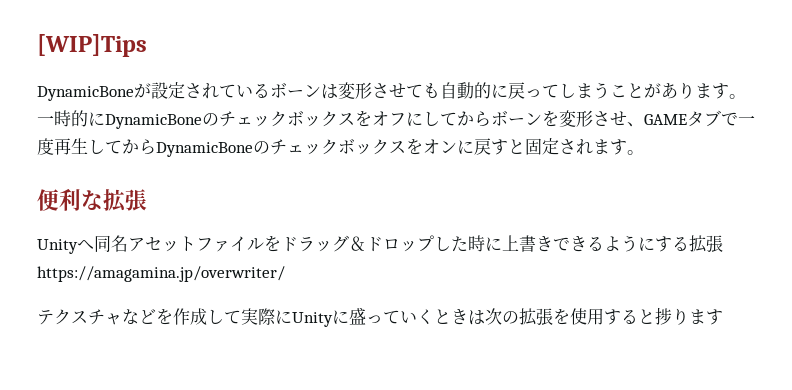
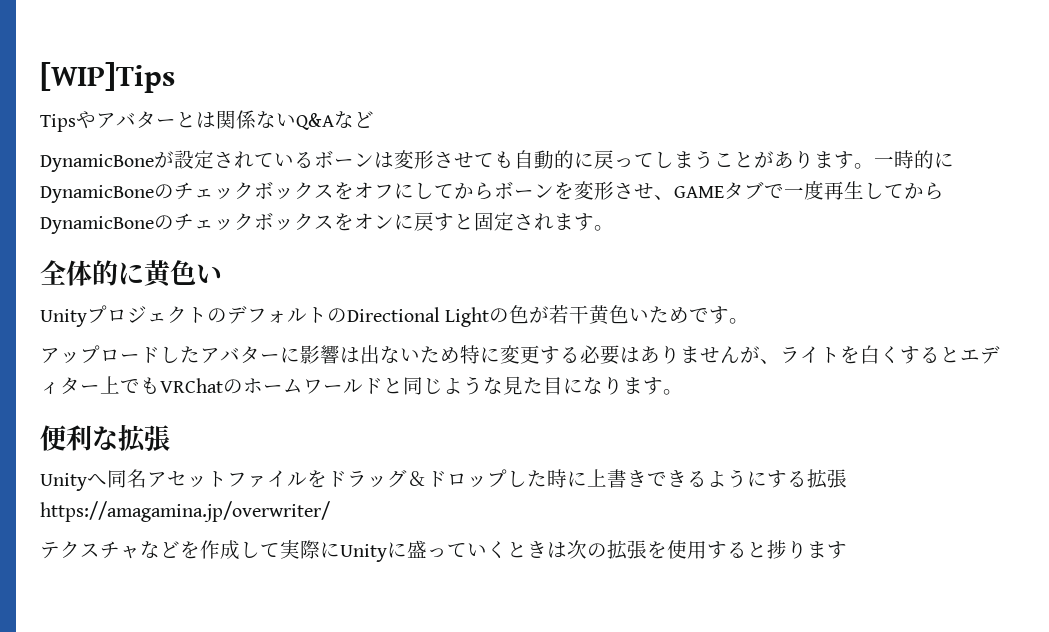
+ Tipsやアバターとは関係ないQ&Aなど
+ 全体的に黄色い
+ UnityプロジェクトのデフォルトのDirectional Lightの色が若干黄色いためです。
+ アップロードしたアバターに影響は出ないため特に変更する必要はありませんが、ライトを白くするとエディター上でもVRChatのホームワールドと同じような見た目になります。

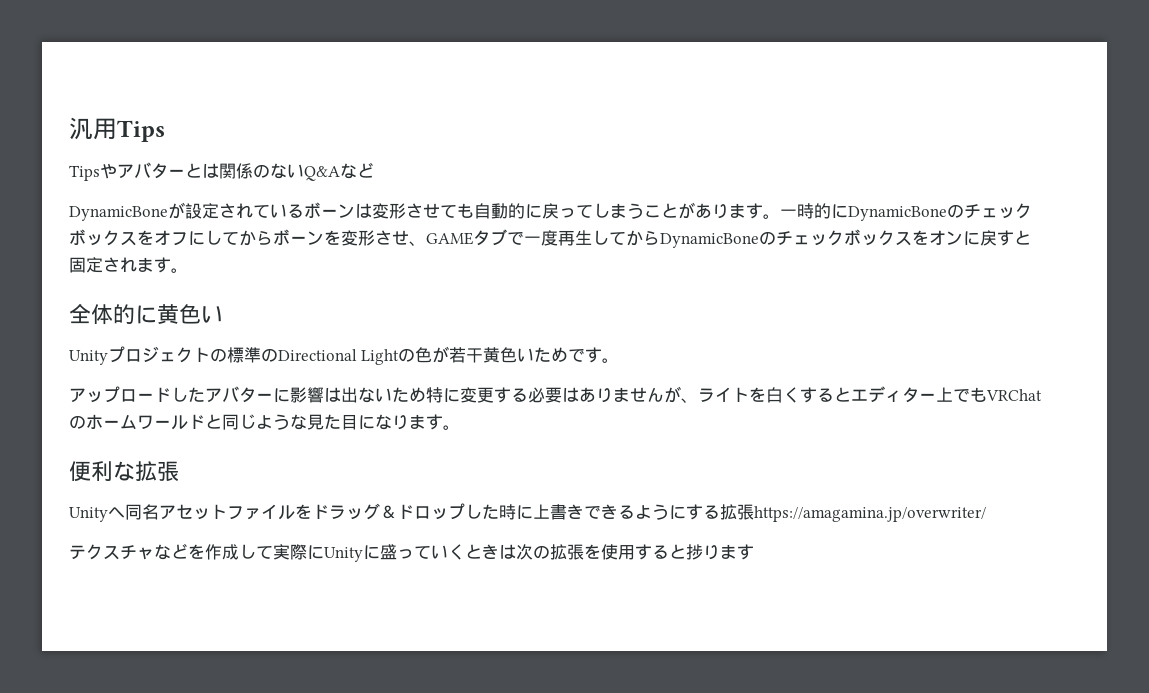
- [WIP]Tips
+ 汎用Tips
- Tipsやアバターとは関係ないQ&Aなど
+ Tipsやアバターとは関係のないQ&Aなど
- UnityプロジェクトのデフォルトのDirectional Lightの色が若干黄色いためです。
+ Unityプロジェクトの標準のDirectional Lightの色が若干黄色いためです。

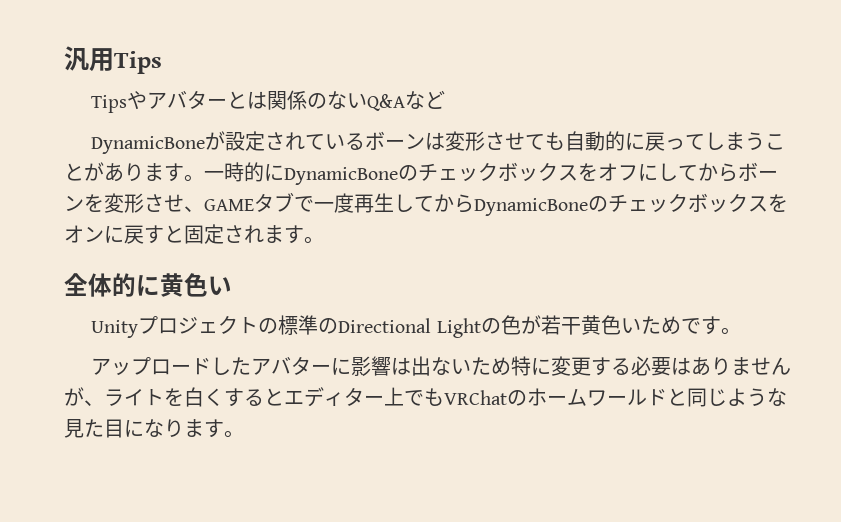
- 便利な拡張
- Unityへ同名アセットファイルをドラッグ＆ドロップした時に上書きできるようにする拡張https://amagamina.jp/overwriter/
- テクスチャなどを作成して実際にUnityに盛っていくときは次の拡張を使用すると捗ります

